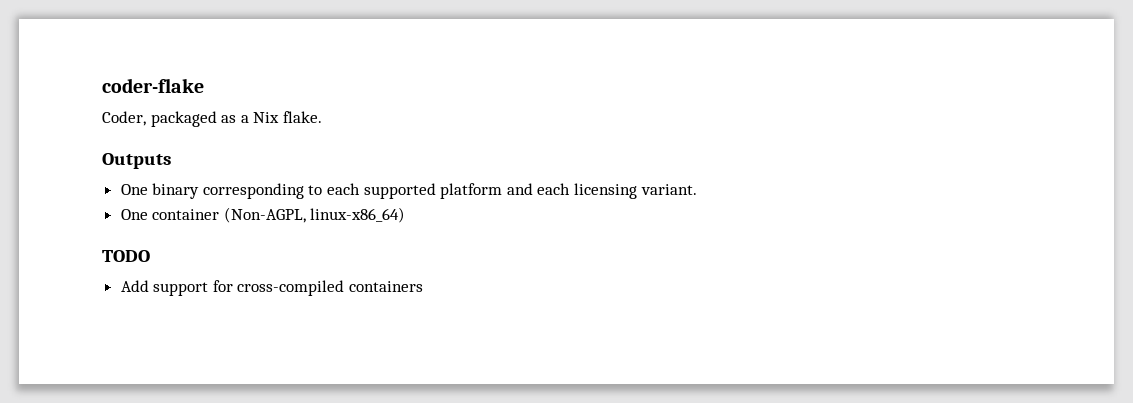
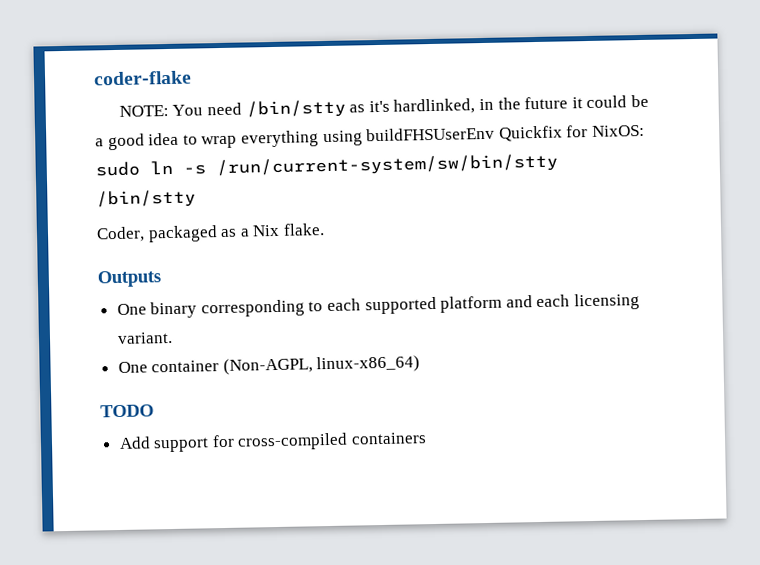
+ NOTE: You need /bin/stty as it's hardlinked, in the future it could be a good idea to wrap everything using buildFHSUserEnv Quickfix for NixOS: sudo ln -s /run/current-system/sw/bin/stty /bin/stty

